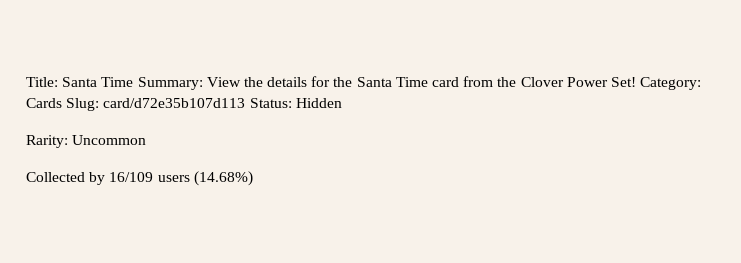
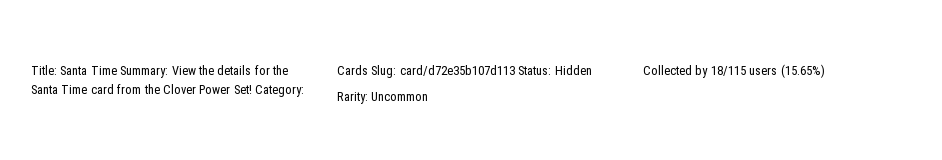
- Collected by 16/109 users (14.68%)
+ Collected by 18/115 users (15.65%)

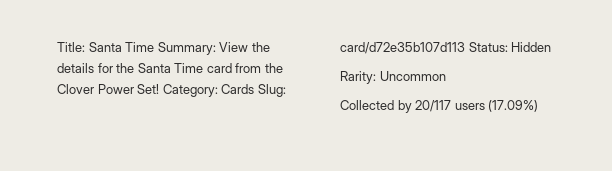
- Collected by 18/115 users (15.65%)
+ Collected by 20/117 users (17.09%)

